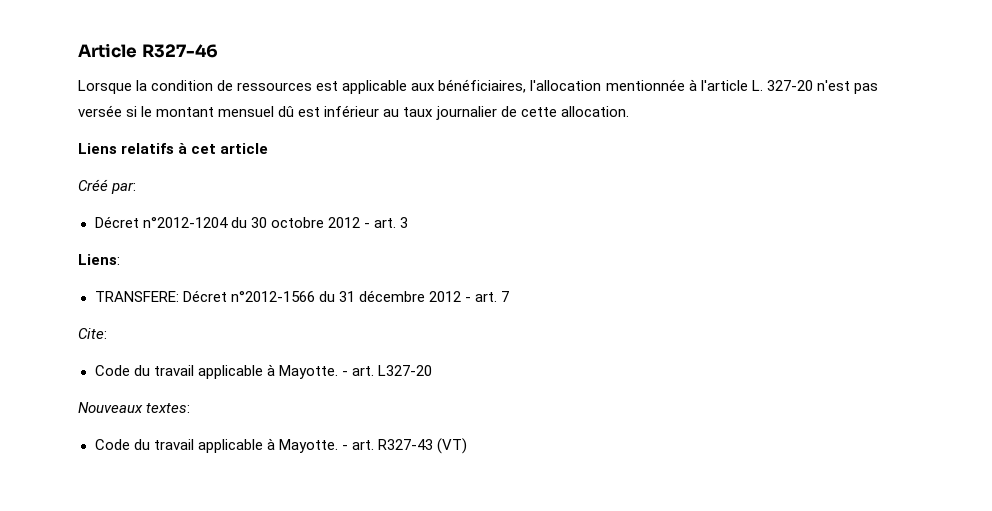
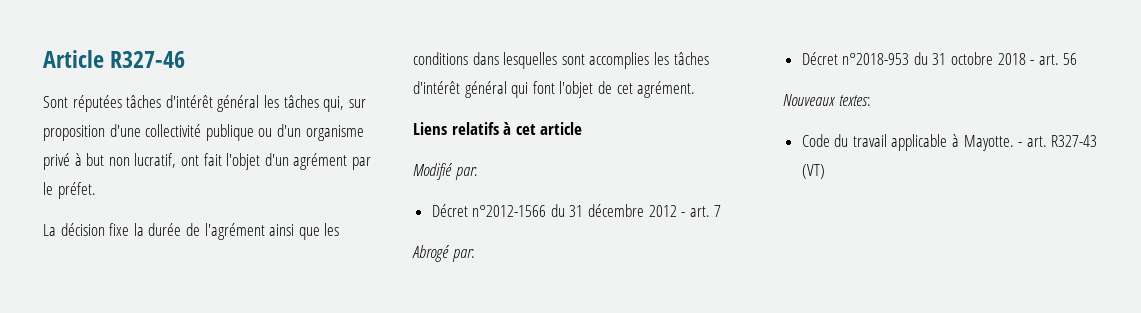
- Lorsque la condition de ressources est applicable aux bénéficiaires, l'allocation mentionnée à l'article L. 327-20 n'est pas versée si le montant mensuel dû est inférieur au taux journalier de cette allocation.
+ Sont réputées tâches d'intérêt général les tâches qui, sur proposition d'une collectivité publique ou d'un organisme privé à but non lucratif, ont fait l'objet d'un agrément par le préfet.
+ La décision fixe la durée de l'agrément ainsi que les conditions dans lesquelles sont accomplies les tâches d'intérêt général qui font l'objet de cet agrément.
- Créé par:
- Décret n°2012-1204 du 30 octobre 2012 - art. 3
- Liens:
- TRANSFERE: Décret n°2012-1566 du 31 décembre 2012 - art. 7
+ Modifié par:
+ Décret n°2012-1566 du 31 décembre 2012 - art. 7
- Cite:
- Code du travail applicable à Mayotte. - art. L327-20
+ Abrogé par:
+ Décret n°2018-953 du 31 octobre 2018 - art. 56

